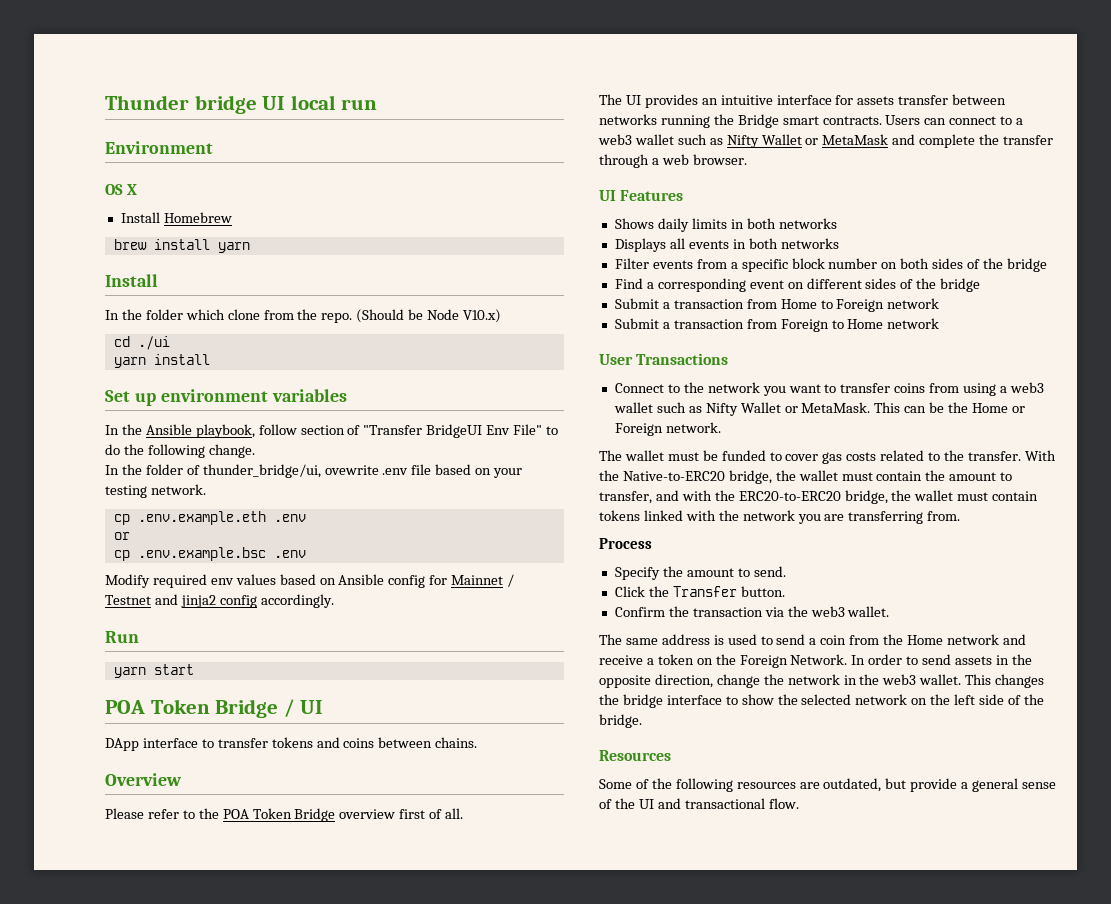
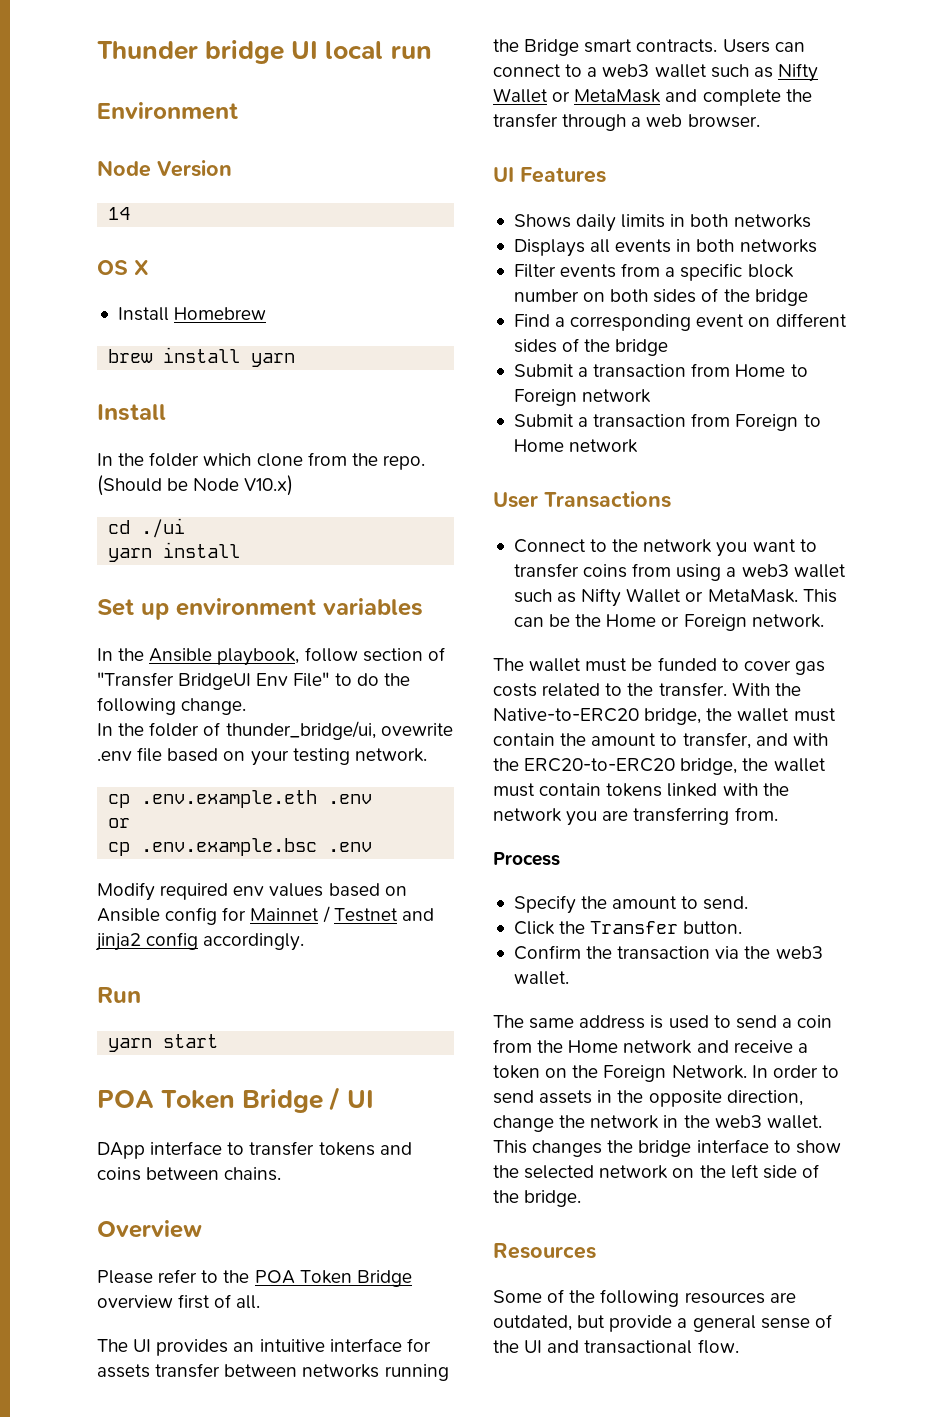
+ Node Version
+ 14

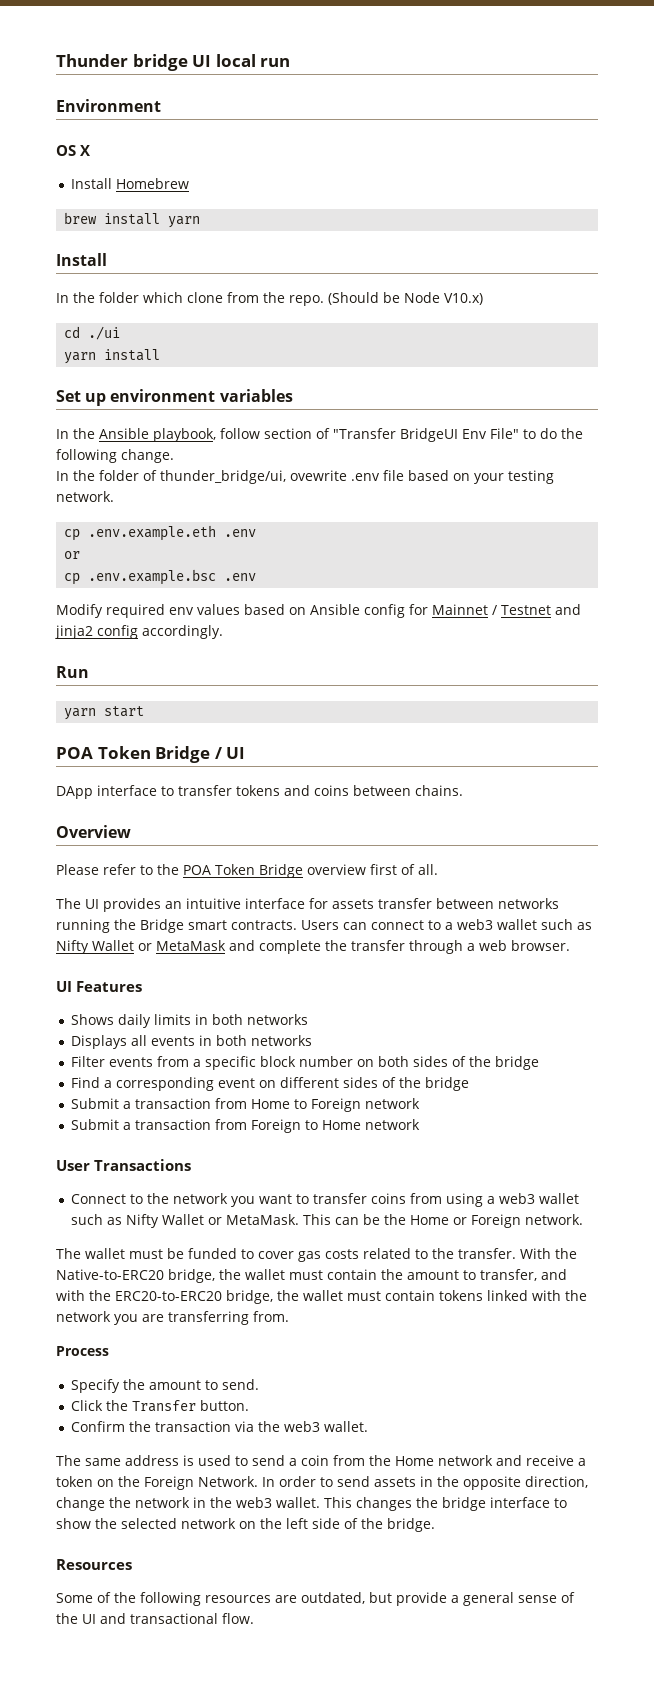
- Node Version
- 14

